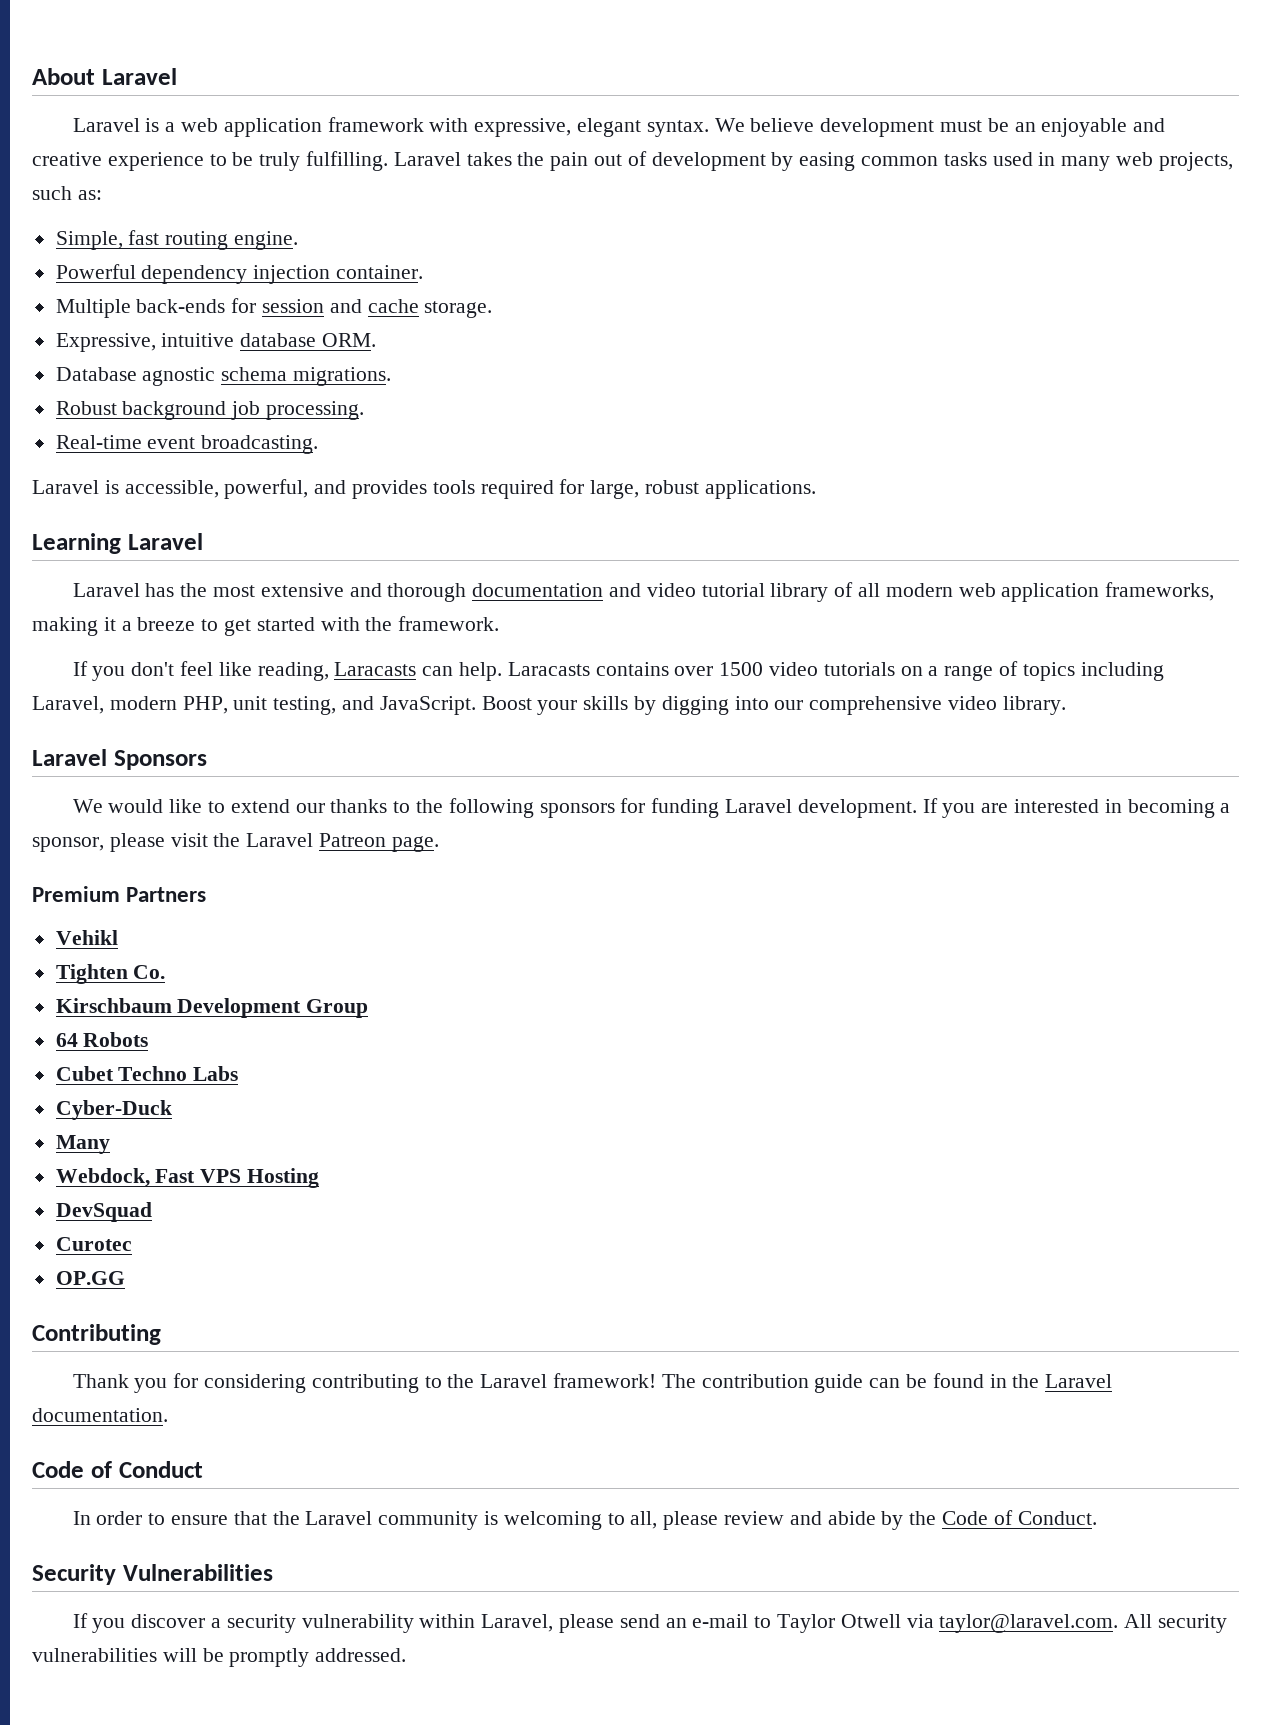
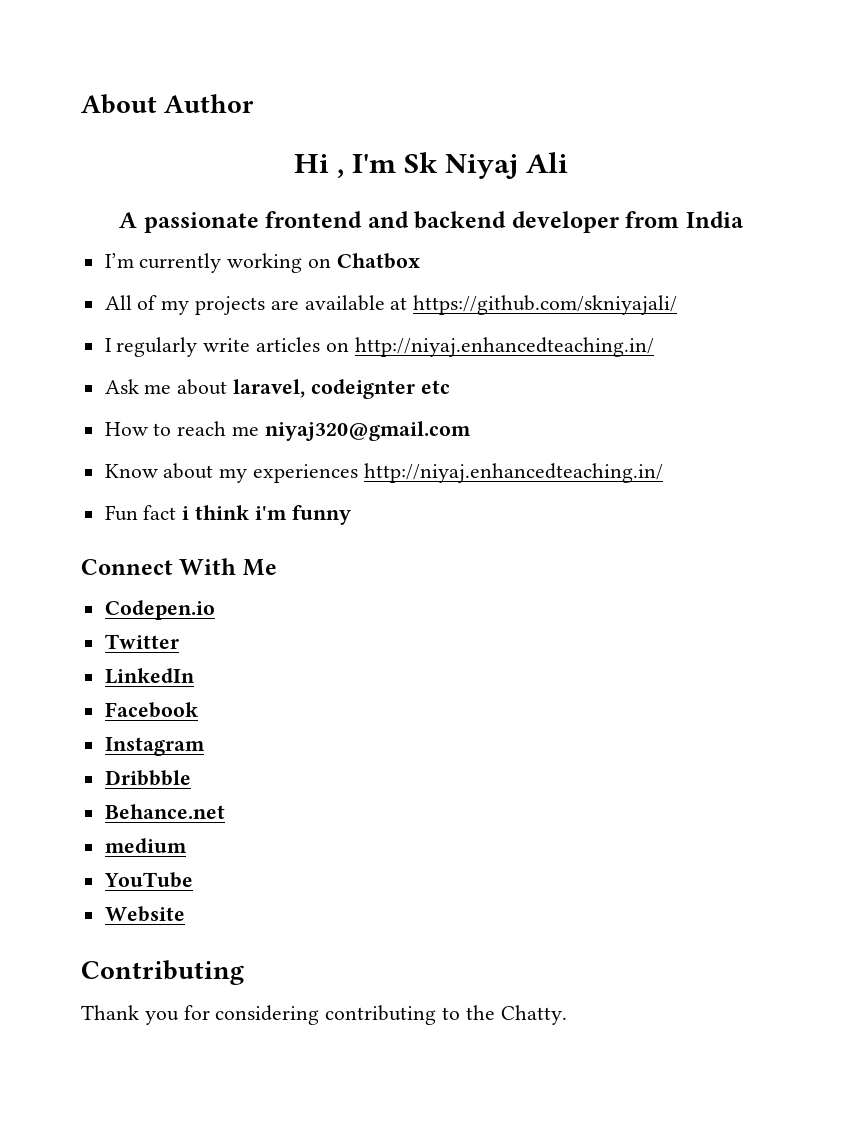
- About Laravel
- Laravel is a web application framework with expressive, elegant syntax. We believe development must be an enjoyable and creative experience to be truly fulfilling. Laravel takes the pain out of development by easing common tasks used in many web projects, such as:
- Simple, fast routing engine.
- Powerful dependency injection container.
- Multiple back-ends for session and cache storage.
- Expressive, intuitive database ORM.
- Database agnostic schema migrations.
- Robust background job processing.
- Real-time event broadcasting.
- Laravel is accessible, powerful, and provides tools required for large, robust applications.
- Learning Laravel
- Laravel has the most extensive and thorough documentation and video tutorial library of all modern web application frameworks, making it a breeze to get started with the framework.
- If you don't feel like reading, Laracasts can help. Laracasts contains over 1500 video tutorials on a range of topics including Laravel, modern PHP, unit testing, and JavaScript. Boost your skills by digging into our comprehensive video library.
- Laravel Sponsors
- We would like to extend our thanks to the following sponsors for funding Laravel development. If you are interested in becoming a sponsor, please visit the Laravel Patreon page.
- Premium Partners
- Vehikl
- Tighten Co.
- Kirschbaum Development Group
- 64 Robots
- Cubet Techno Labs
- Cyber-Duck
- Many
- Webdock, Fast VPS Hosting
- DevSquad
- Curotec
- OP.GG
+ About Author
+ Hi , I'm Sk Niyaj Ali
+ A passionate frontend and backend developer from India
+ I’m currently working on Chatbox
+ All of my projects are available at https://github.com/skniyajali/
+ I regularly write articles on http://niyaj.enhancedteaching.in/
+ Ask me about laravel, codeignter etc
+ How to reach me niyaj320@gmail.com
+ Know about my experiences http://niyaj.enhancedteaching.in/
+ Fun fact i think i'm funny
+ Connect With Me
+ Codepen.io
+ Twitter
+ LinkedIn
+ Facebook
+ Instagram
+ Dribbble
+ Behance.net
+ medium
+ YouTube
+ Website
- Thank you for considering contributing to the Laravel framework! The contribution guide can be found in the Laravel documentation.
- Code of Conduct
- In order to ensure that the Laravel community is welcoming to all, please review and abide by the Code of Conduct.
- Security Vulnerabilities
- If you discover a security vulnerability within Laravel, please send an e-mail to Taylor Otwell via taylor@laravel.com. All security vulnerabilities will be promptly addressed.
+ Thank you for considering contributing to the Chatty.

